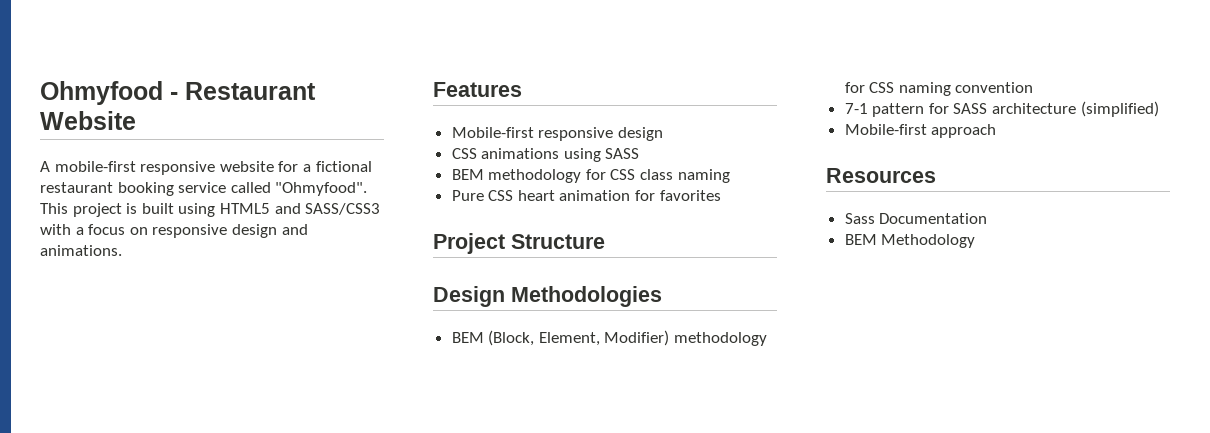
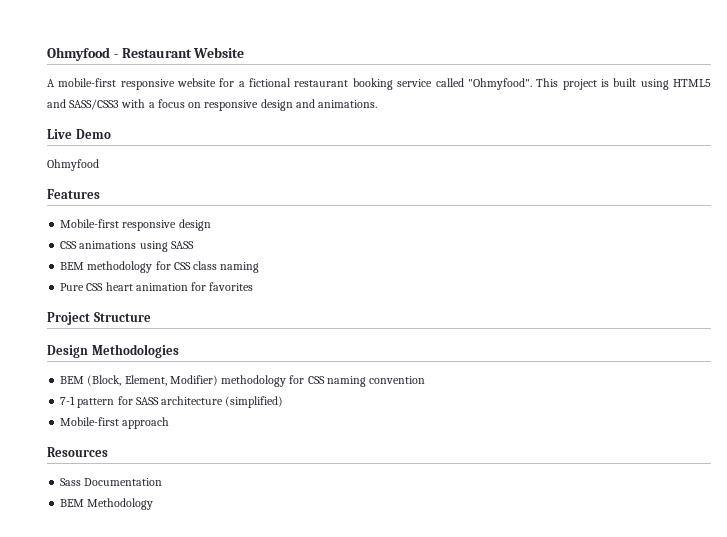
+ Live Demo
+ Ohmyfood

